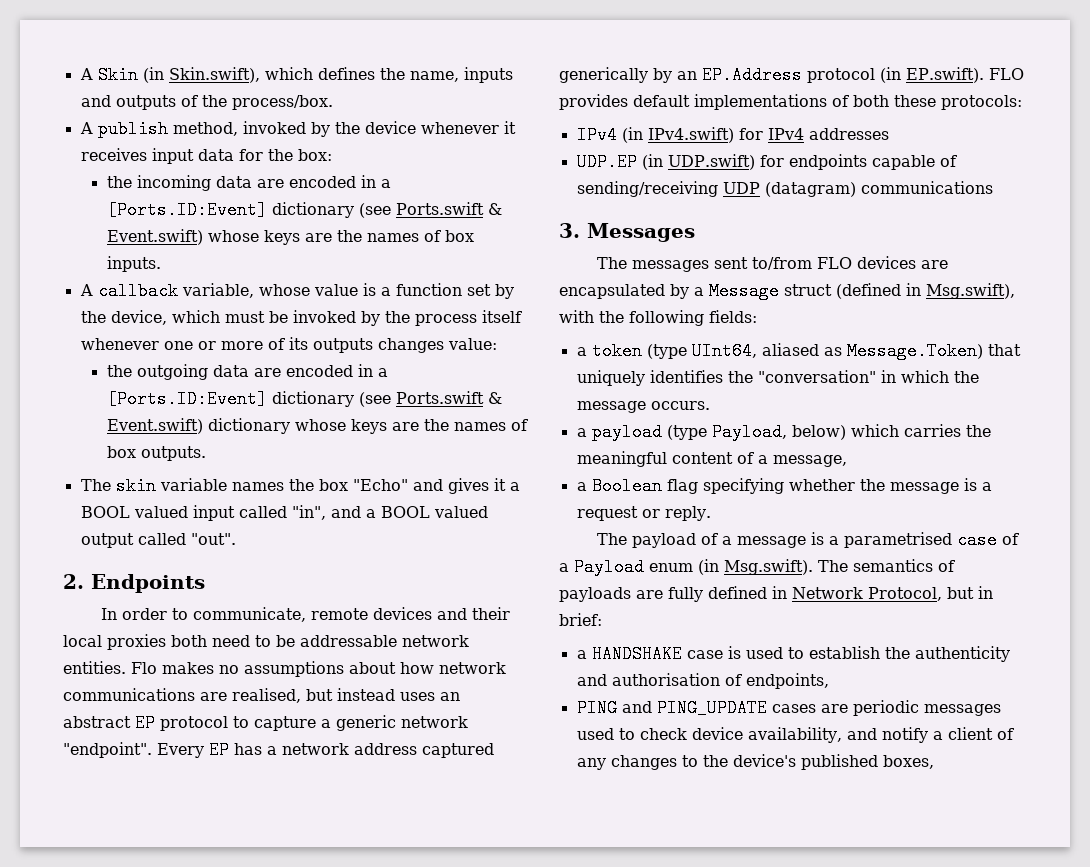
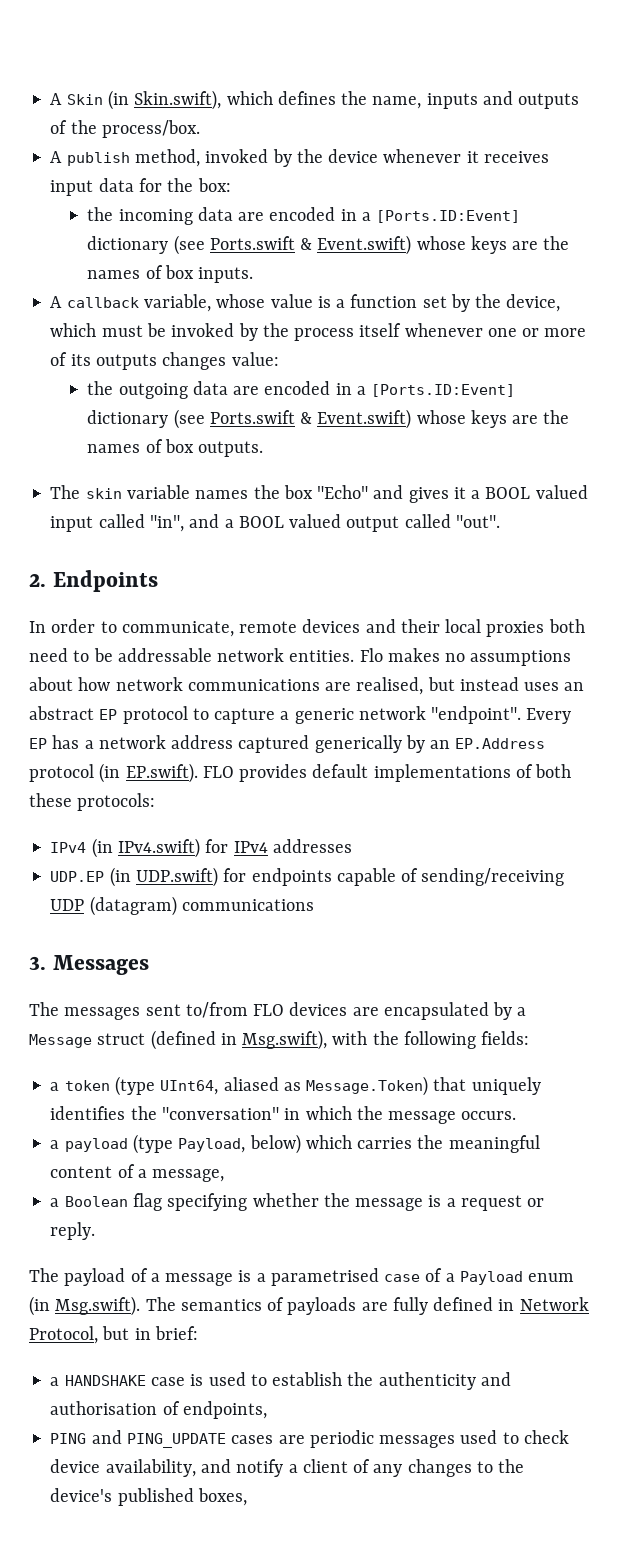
- the outgoing data are encoded in a [Ports.ID:Event] dictionary (see Ports.swift & Event.swift) dictionary whose keys are the names of box outputs.
+ the outgoing data are encoded in a [Ports.ID:Event] dictionary (see Ports.swift & Event.swift) whose keys are the names of box outputs.

